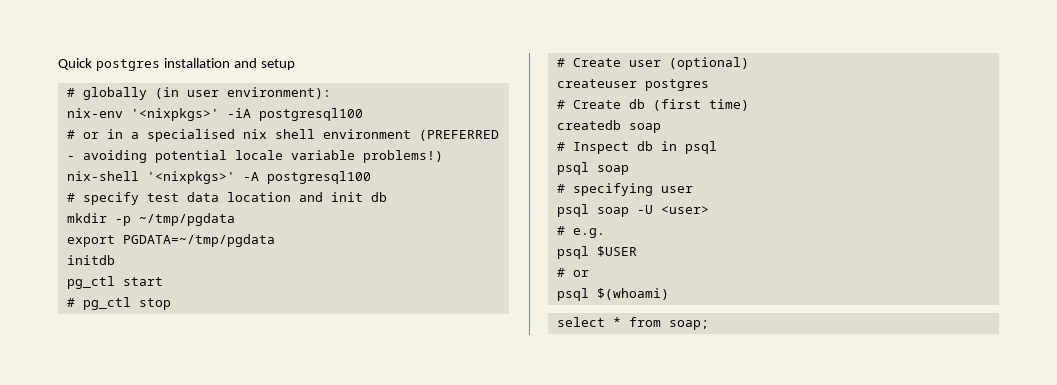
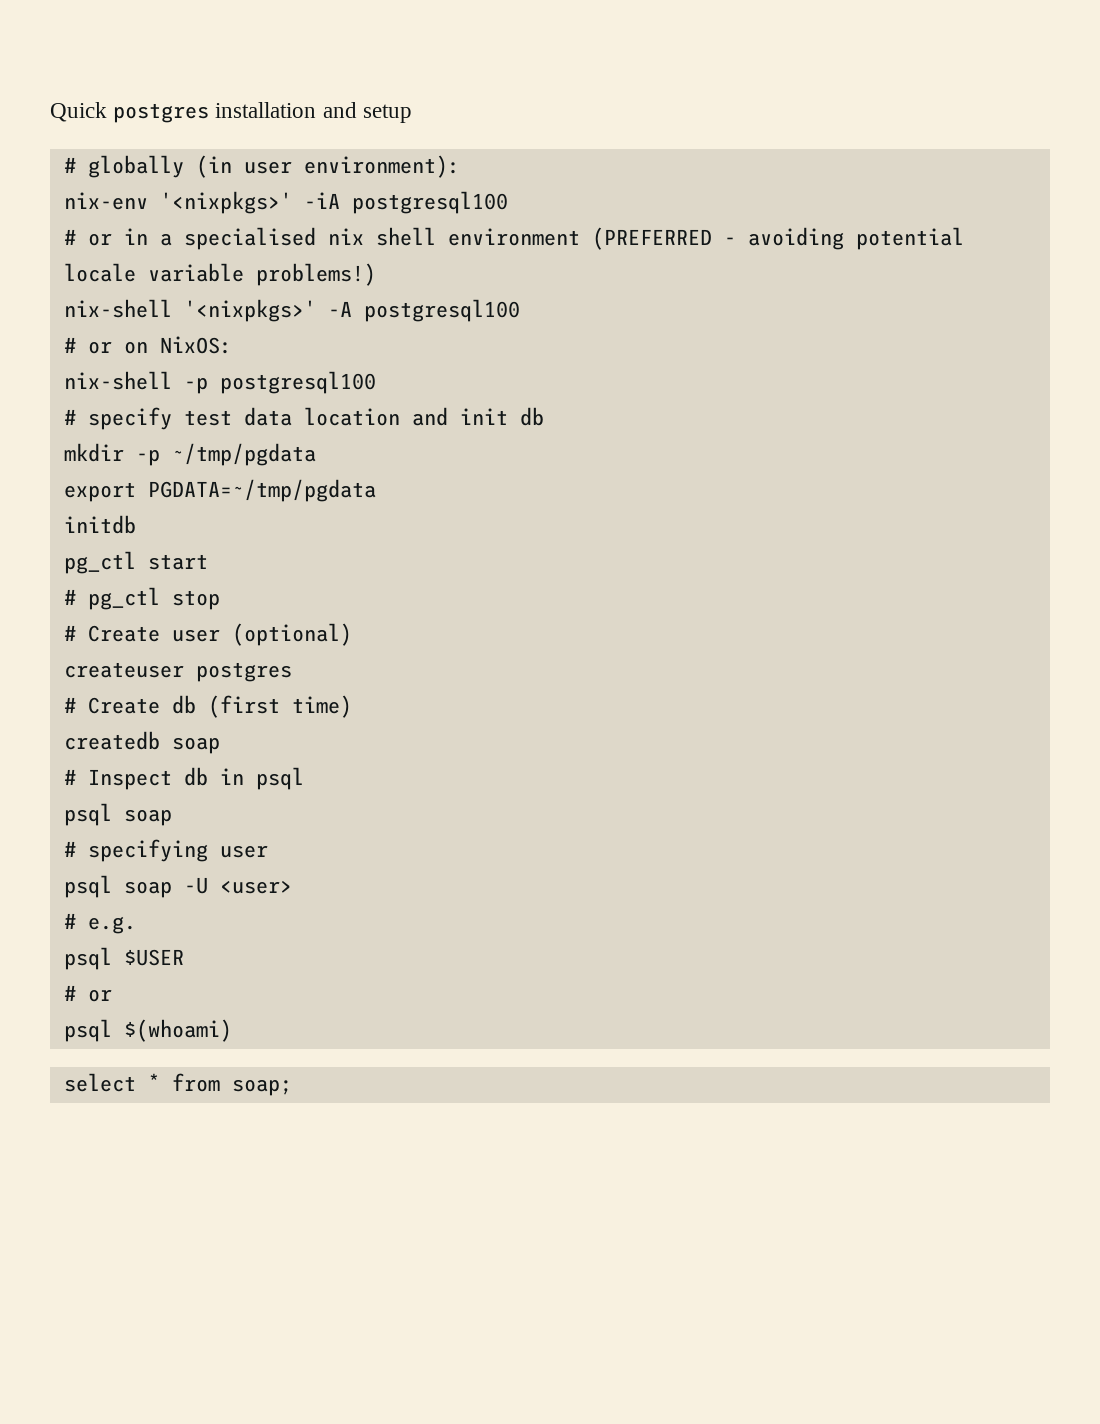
+ # or on NixOS:
+ nix-shell -p postgresql100

